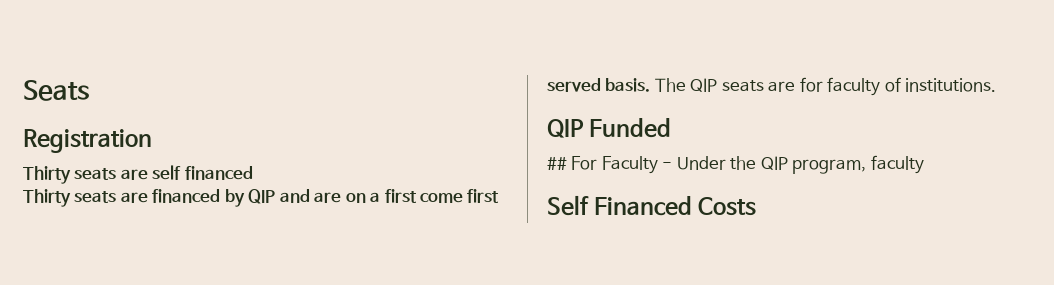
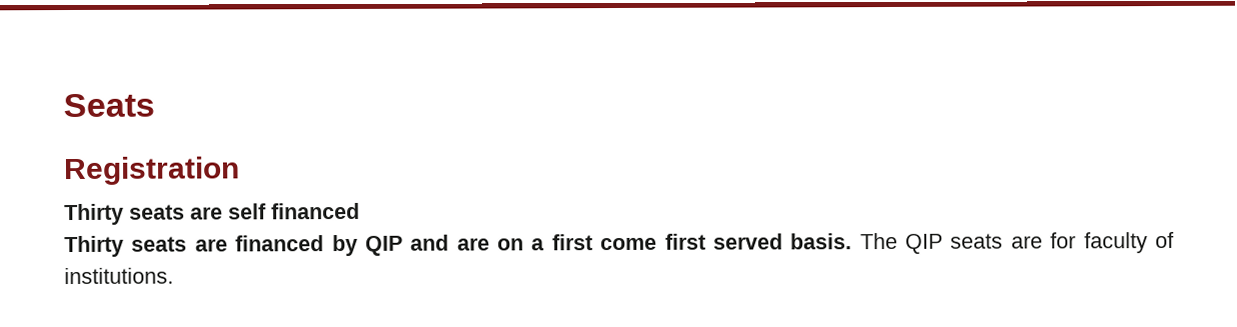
- QIP Funded
- ## For Faculty - Under the QIP program, faculty
- Self Financed Costs

